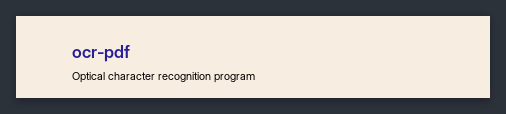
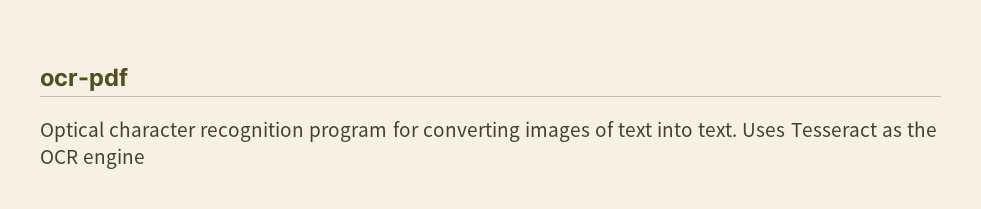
- Optical character recognition program
+ Optical character recognition program for converting images of text into text. Uses Tesseract as the OCR engine

